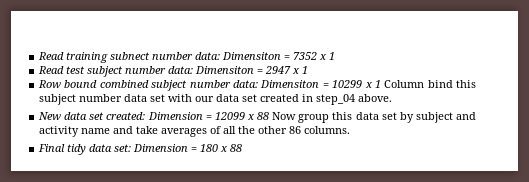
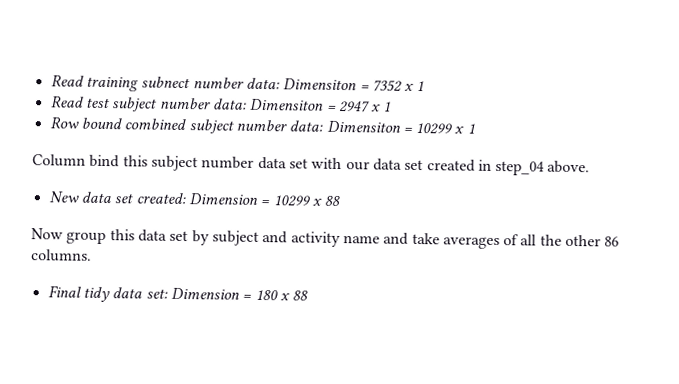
- Row bound combined subject number data: Dimensiton = 10299 x 1 Column bind this subject number data set with our data set created in step_04 above.
+ Row bound combined subject number data: Dimensiton = 10299 x 1
+ Column bind this subject number data set with our data set created in step_04 above.
- New data set created: Dimension = 12099 x 88 Now group this data set by subject and activity name and take averages of all the other 86 columns.
+ New data set created: Dimension = 10299 x 88
+ Now group this data set by subject and activity name and take averages of all the other 86 columns.

